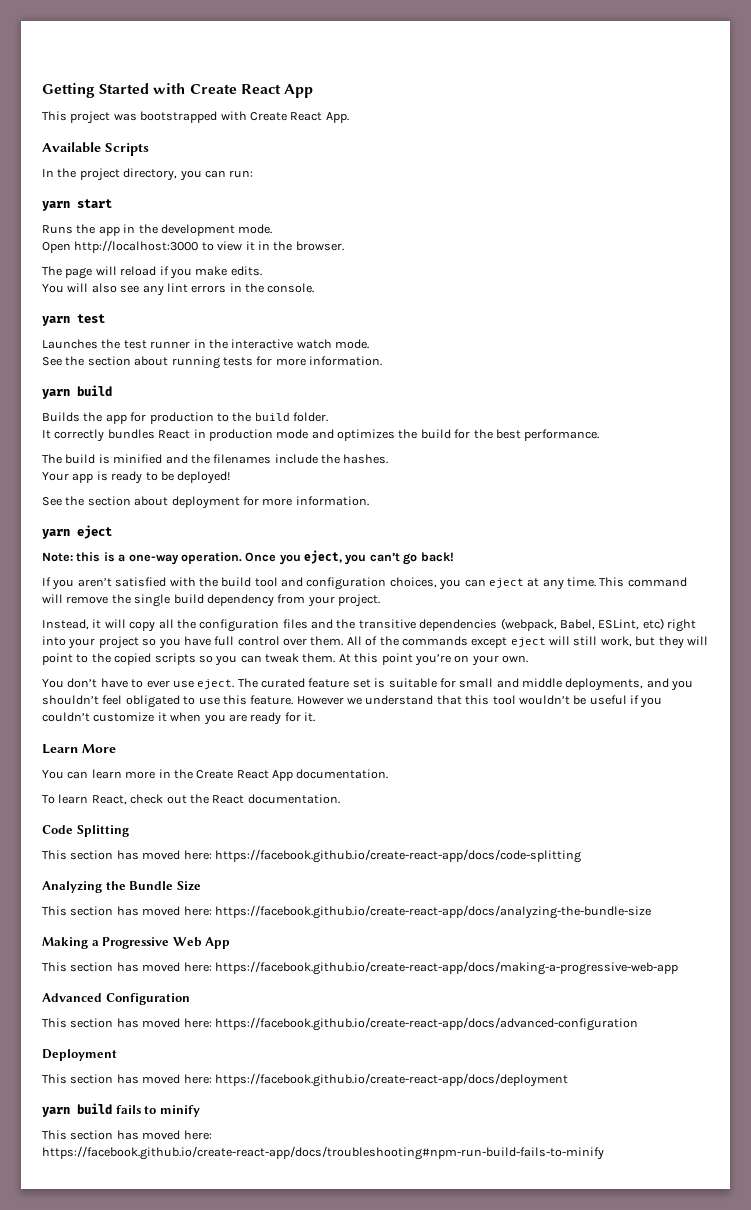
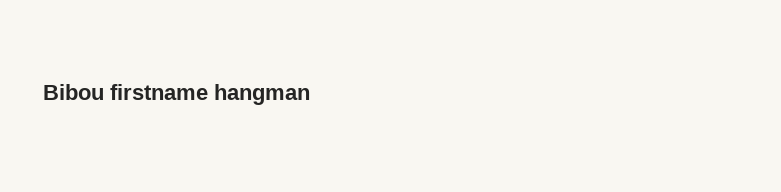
- Getting Started with Create React App
- This project was bootstrapped with Create React App.
- Available Scripts
- In the project directory, you can run:
- yarn start
- Runs the app in the development mode.
- Open http://localhost:3000 to view it in the browser.
- The page will reload if you make edits.
- You will also see any lint errors in the console.
- yarn test
- Launches the test runner in the interactive watch mode.
- See the section about running tests for more information.
- yarn build
- Builds the app for production to the build folder.
- It correctly bundles React in production mode and optimizes the build for the best performance.
- The build is minified and the filenames include the hashes.
- Your app is ready to be deployed!
- See the section about deployment for more information.
- yarn eject
- Note: this is a one-way operation. Once you eject, you can’t go back!
- If you aren’t satisfied with the build tool and configuration choices, you can eject at any time. This command will remove the single build dependency from your project.
- Instead, it will copy all the configuration files and the transitive dependencies (webpack, Babel, ESLint, etc) right into your project so you have full control over them. All of the commands except eject will still work, but they will point to the copied scripts so you can tweak them. At this point you’re on your own.
- You don’t have to ever use eject. The curated feature set is suitable for small and middle deployments, and you shouldn’t feel obligated to use this feature. However we understand that this tool wouldn’t be useful if you couldn’t customize it when you are ready for it.
- Learn More
- You can learn more in the Create React App documentation.
- To learn React, check out the React documentation.
- Code Splitting
- This section has moved here: https://facebook.github.io/create-react-app/docs/code-splitting
- Analyzing the Bundle Size
- This section has moved here: https://facebook.github.io/create-react-app/docs/analyzing-the-bundle-size
- Making a Progressive Web App
- This section has moved here: https://facebook.github.io/create-react-app/docs/making-a-progressive-web-app
- Advanced Configuration
- This section has moved here: https://facebook.github.io/create-react-app/docs/advanced-configuration
- Deployment
- This section has moved here: https://facebook.github.io/create-react-app/docs/deployment
- yarn build fails to minify
- This section has moved here: https://facebook.github.io/create-react-app/docs/troubleshooting#npm-run-build-fails-to-minify
+ Bibou firstname hangman

